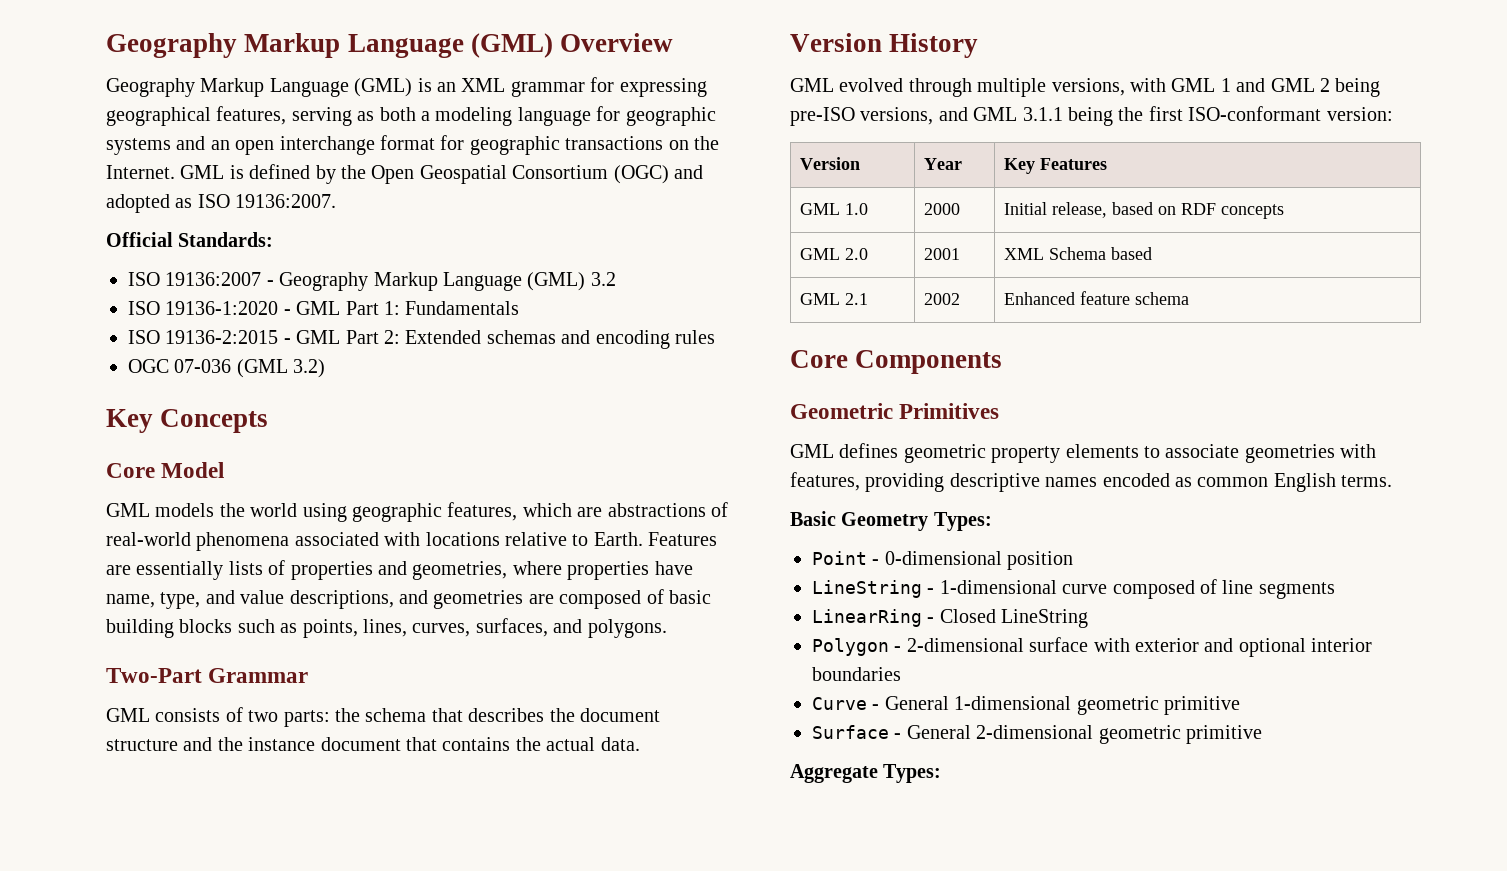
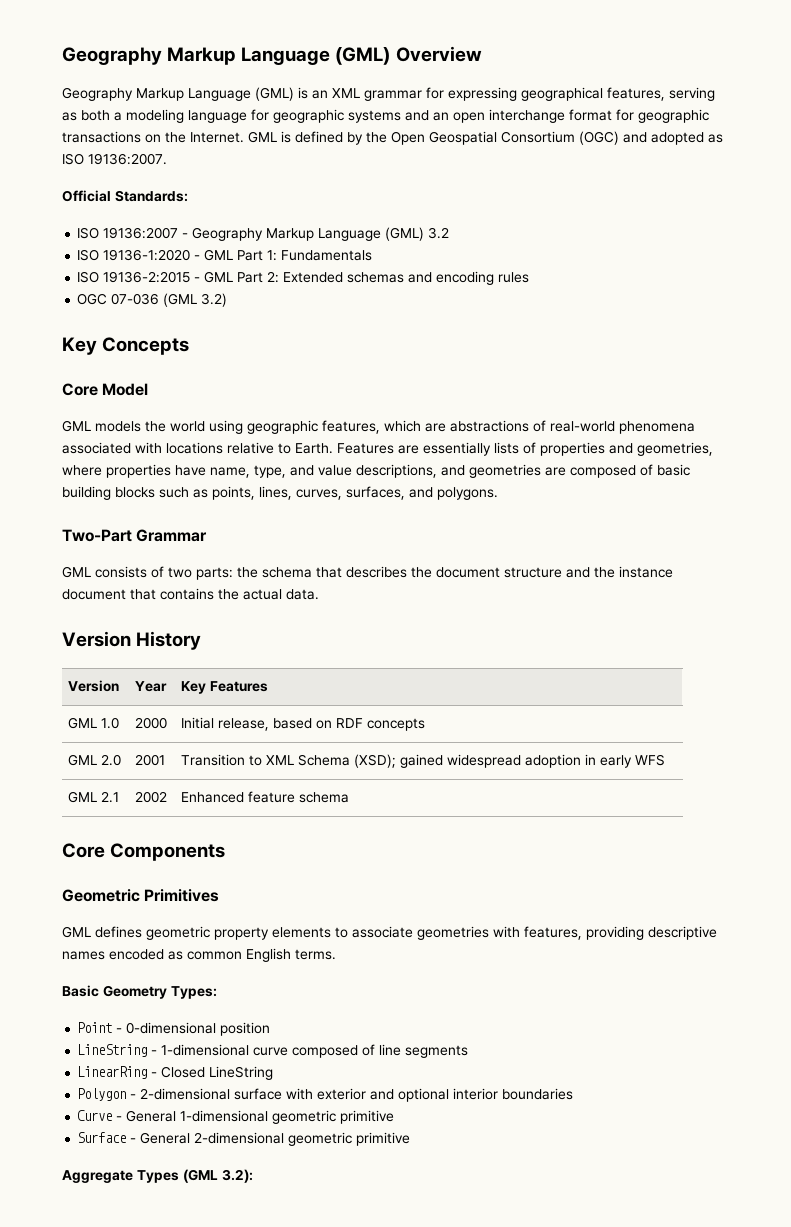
- GML evolved through multiple versions, with GML 1 and GML 2 being pre-ISO versions, and GML 3.1.1 being the first ISO-conformant version:
- GML 2.0 | 2001 | XML Schema based
+ GML 2.0 | 2001 | Transition to XML Schema (XSD); gained widespread adoption in early WFS
- Aggregate Types:
+ Aggregate Types (GML 3.2):

